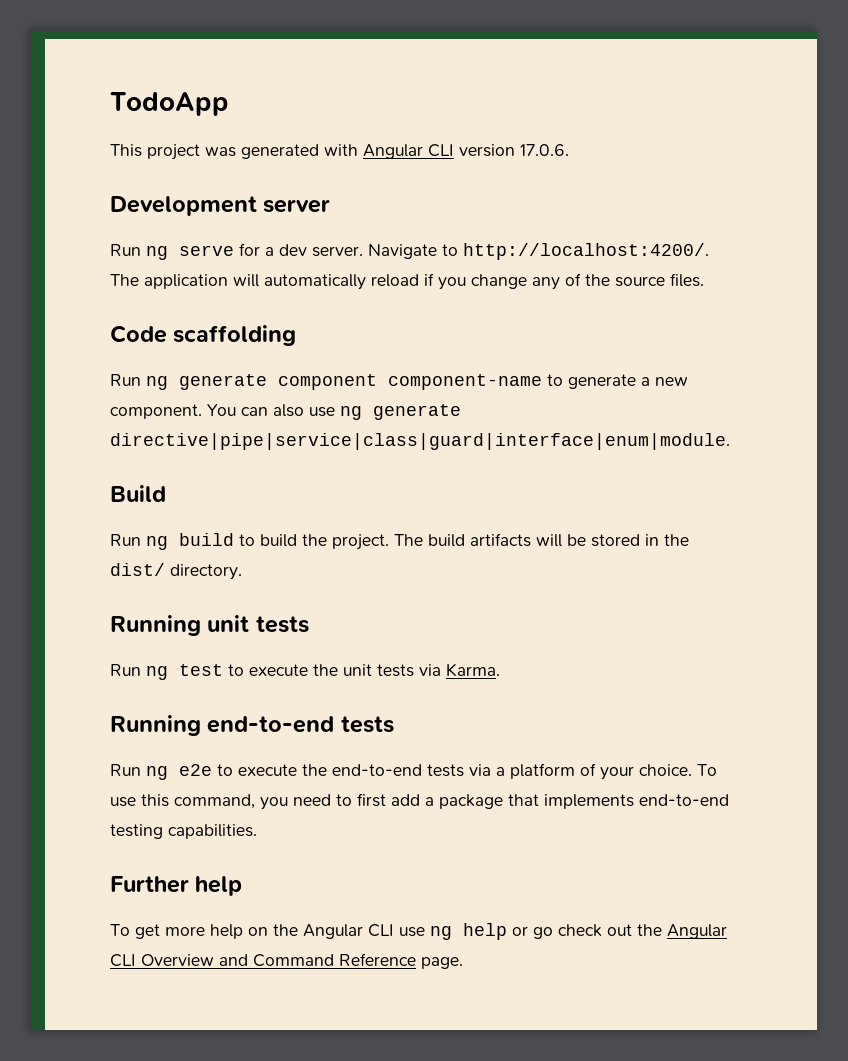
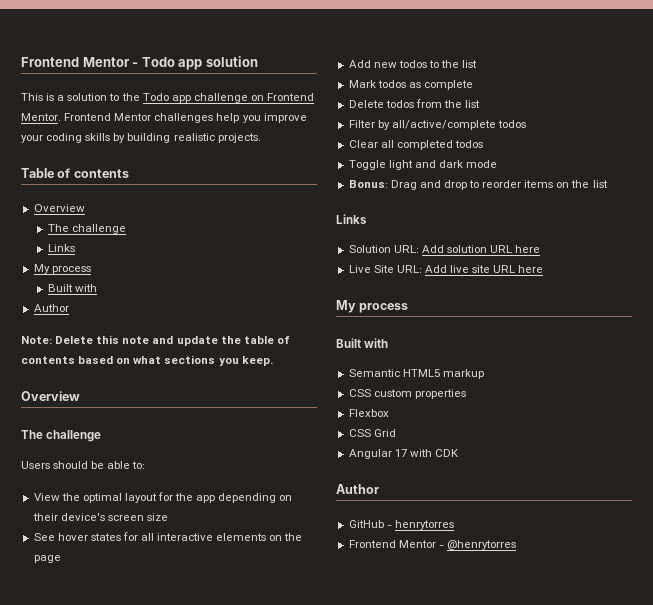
- TodoApp
- This project was generated with Angular CLI version 17.0.6.
- Development server
- Run ng serve for a dev server. Navigate to http://localhost:4200/. The application will automatically reload if you change any of the source files.
- Code scaffolding
- Run ng generate component component-name to generate a new component. You can also use ng generate directive|pipe|service|class|guard|interface|enum|module.
- Build
- Run ng build to build the project. The build artifacts will be stored in the dist/ directory.
- Running unit tests
- Run ng test to execute the unit tests via Karma.
- Running end-to-end tests
- Run ng e2e to execute the end-to-end tests via a platform of your choice. To use this command, you need to first add a package that implements end-to-end testing capabilities.
- Further help
- To get more help on the Angular CLI use ng help or go check out the Angular CLI Overview and Command Reference page.
+ Frontend Mentor - Todo app solution
+ This is a solution to the Todo app challenge on Frontend Mentor. Frontend Mentor challenges help you improve your coding skills by building realistic projects.
+ Table of contents
+ Overview
+ The challenge
+ Links
+ My process
+ Built with
+ Author
+ Note: Delete this note and update the table of contents based on what sections you keep.
+ Overview
+ The challenge
+ Users should be able to:
+ View the optimal layout for the app depending on their device's screen size
+ See hover states for all interactive elements on the page
+ Add new todos to the list
+ Mark todos as complete
+ Delete todos from the list
+ Filter by all/active/complete todos
+ Clear all completed todos
+ Toggle light and dark mode
+ Bonus: Drag and drop to reorder items on the list
+ Links
+ Solution URL: Add solution URL here
+ Live Site URL: Add live site URL here
+ My process
+ Built with
+ Semantic HTML5 markup
+ CSS custom properties
+ Flexbox
+ CSS Grid
+ Angular 17 with CDK
+ Author
+ GitHub - henrytorres
+ Frontend Mentor - @henrytorres

